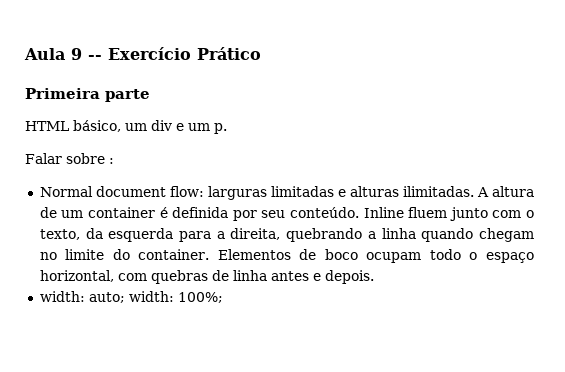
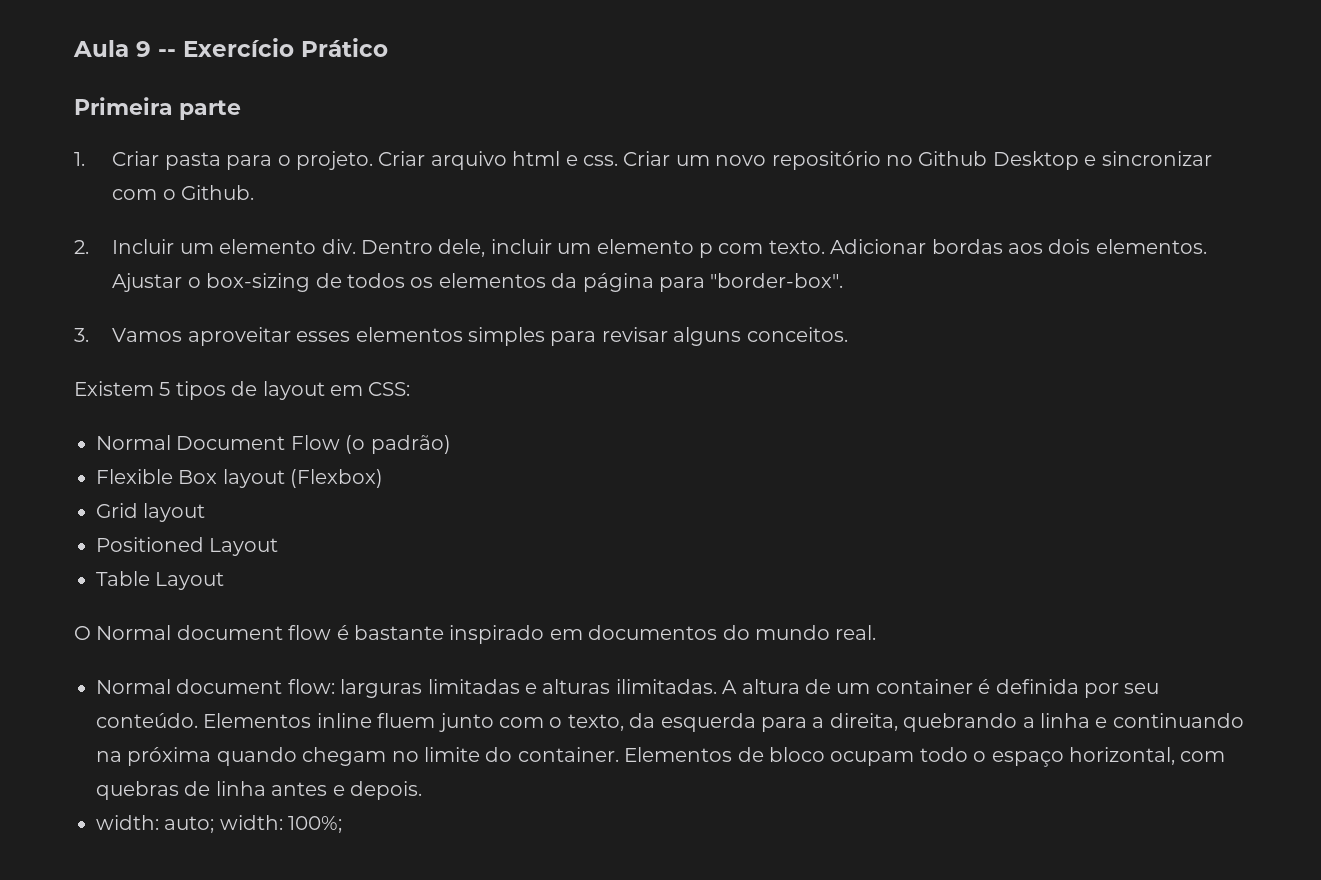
- HTML básico, um div e um p.
- Falar sobre :
+ 1. Criar pasta para o projeto. Criar arquivo html e css. Criar um novo repositório no Github Desktop e sincronizar com o Github.
+ 2. Incluir um elemento div. Dentro dele, incluir um elemento p com texto. Adicionar bordas aos dois elementos. Ajustar o box-sizing de todos os elementos da página para "border-box".
+ 3. Vamos aproveitar esses elementos simples para revisar alguns conceitos.
+ Existem 5 tipos de layout em CSS:
+ Normal Document Flow (o padrão)
+ Flexible Box layout (Flexbox)
+ Grid layout
+ Positioned Layout
+ Table Layout
+ O Normal document flow é bastante inspirado em documentos do mundo real.
- Inline fluem junto com o texto, da esquerda para a direita, quebrando a linha quando chegam no limite do container.
+ Elementos inline fluem junto com o texto, da esquerda para a direita, quebrando a linha e continuando na próxima quando chegam no limite do container.
- Elementos de boco ocupam todo o espaço horizontal, com quebras de linha antes e depois.
+ Elementos de bloco ocupam todo o espaço horizontal, com quebras de linha antes e depois.

